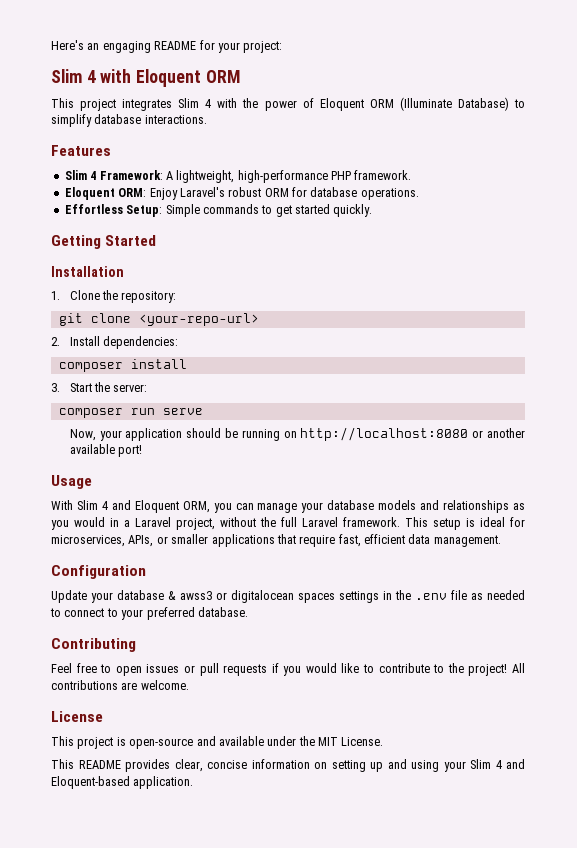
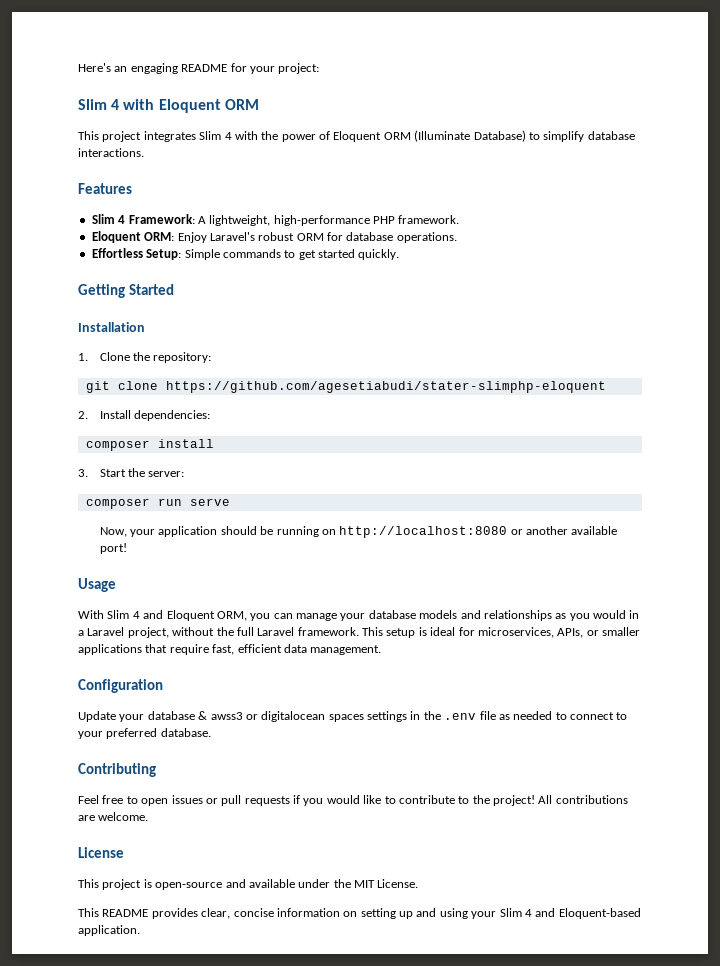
- git clone <your-repo-url>
+ git clone https://github.com/agesetiabudi/stater-slimphp-eloquent

